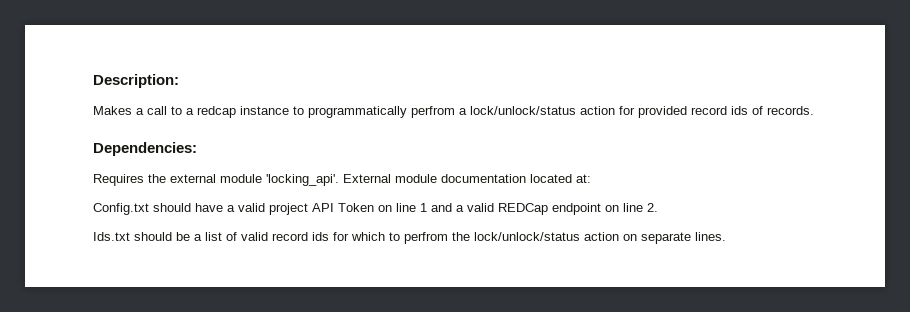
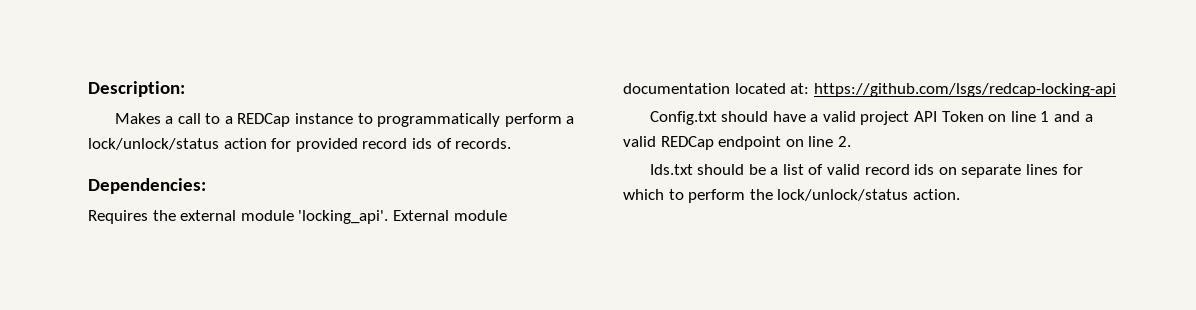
- Makes a call to a redcap instance to programmatically perfrom a lock/unlock/status action for provided record ids of records.
+ Makes a call to a REDCap instance to programmatically perform a lock/unlock/status action for provided record ids of records.
- External module documentation located at:
+ External module documentation located at: https://github.com/lsgs/redcap-locking-api
- Ids.txt should be a list of valid record ids for which to perfrom the lock/unlock/status action on separate lines.
+ Ids.txt should be a list of valid record ids on separate lines for which to perform the lock/unlock/status action.

